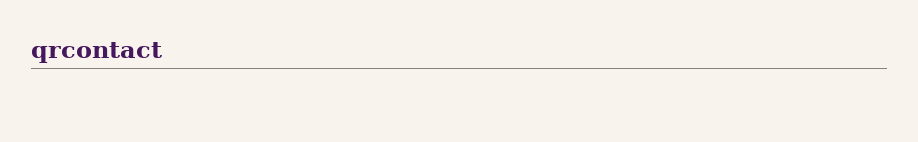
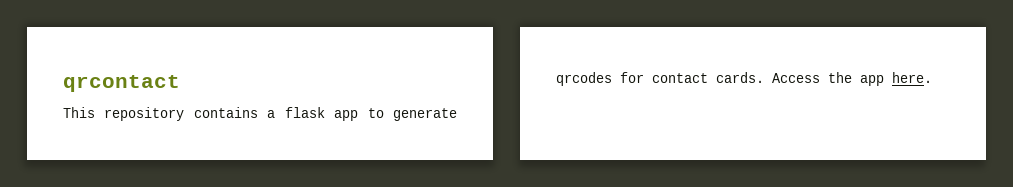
+ This repository contains a flask app to generate qrcodes for contact cards. Access the app here.

